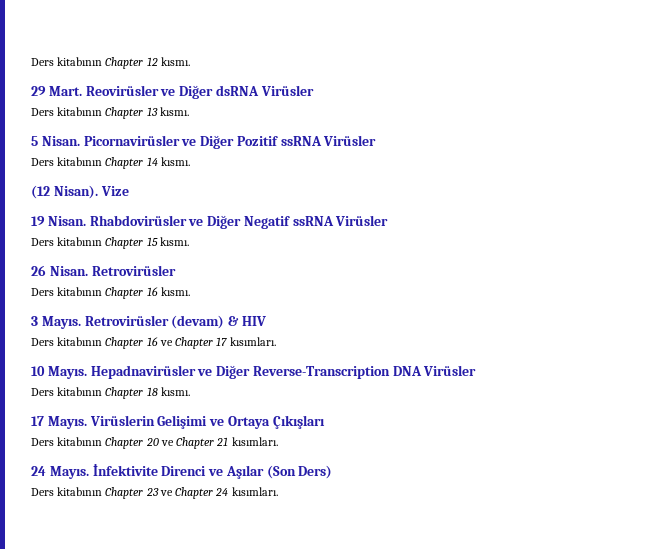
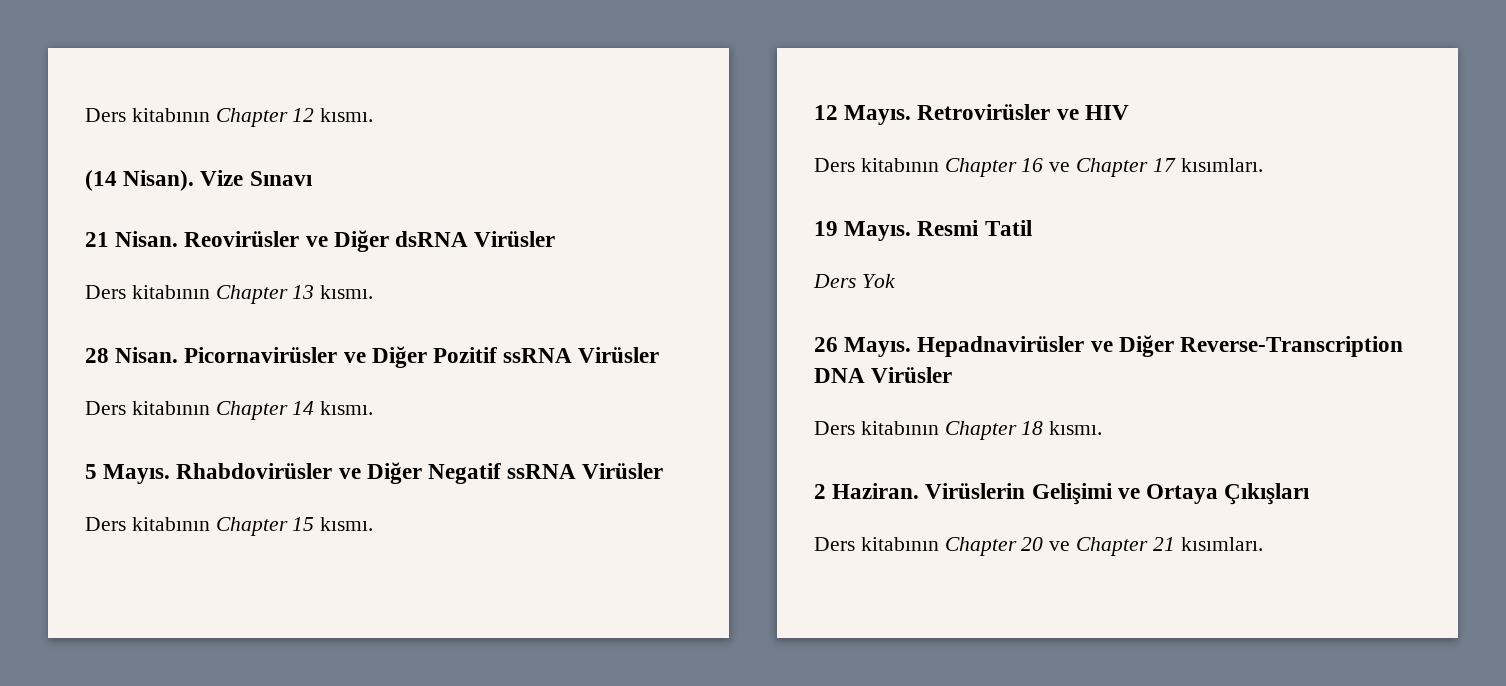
- 29 Mart.
+ (14 Nisan). Vize Sınavı
+ 21 Nisan.
- 5 Nisan.
+ 28 Nisan.
- (12 Nisan). Vize
- 19 Nisan.
+ 5 Mayıs.
- 26 Nisan. Retrovirüsler
- Ders kitabının Chapter 16 kısmı.
- 3 Mayıs. Retrovirüsler (devam) & HIV
+ 12 Mayıs. Retrovirüsler ve HIV
- 10 Mayıs.
+ 19 Mayıs. Resmi Tatil
+ Ders Yok
+ 26 Mayıs.
- 17 Mayıs.
+ 2 Haziran.
- 24 Mayıs. İnfektivite Direnci ve Aşılar (Son Ders)
- Ders kitabının Chapter 23 ve Chapter 24 kısımları.

